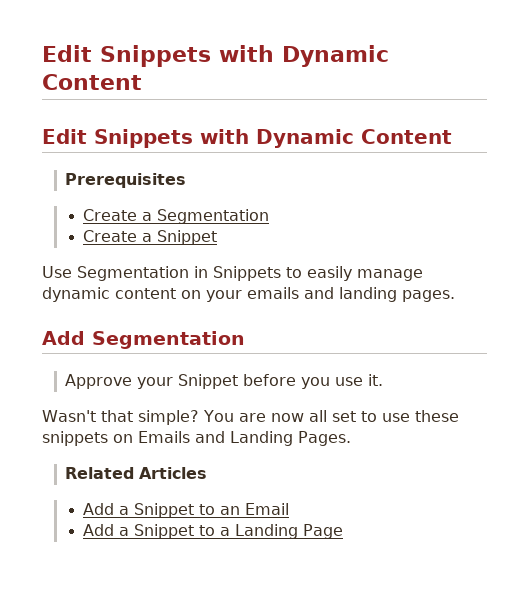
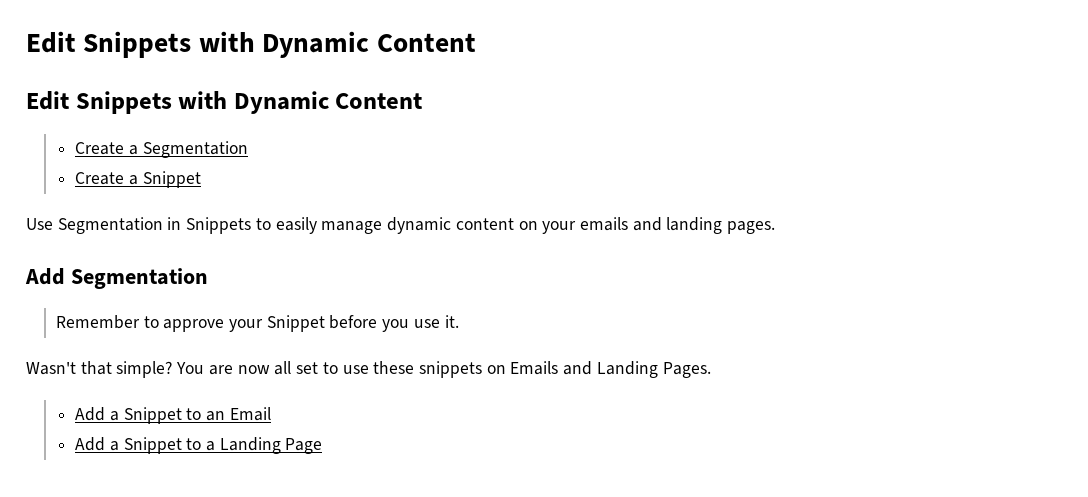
- Prerequisites
- Approve your Snippet before you use it.
+ Remember to approve your Snippet before you use it.
- Related Articles

